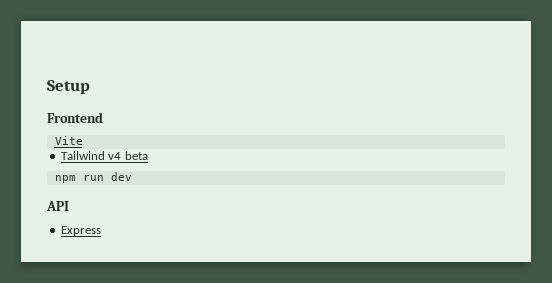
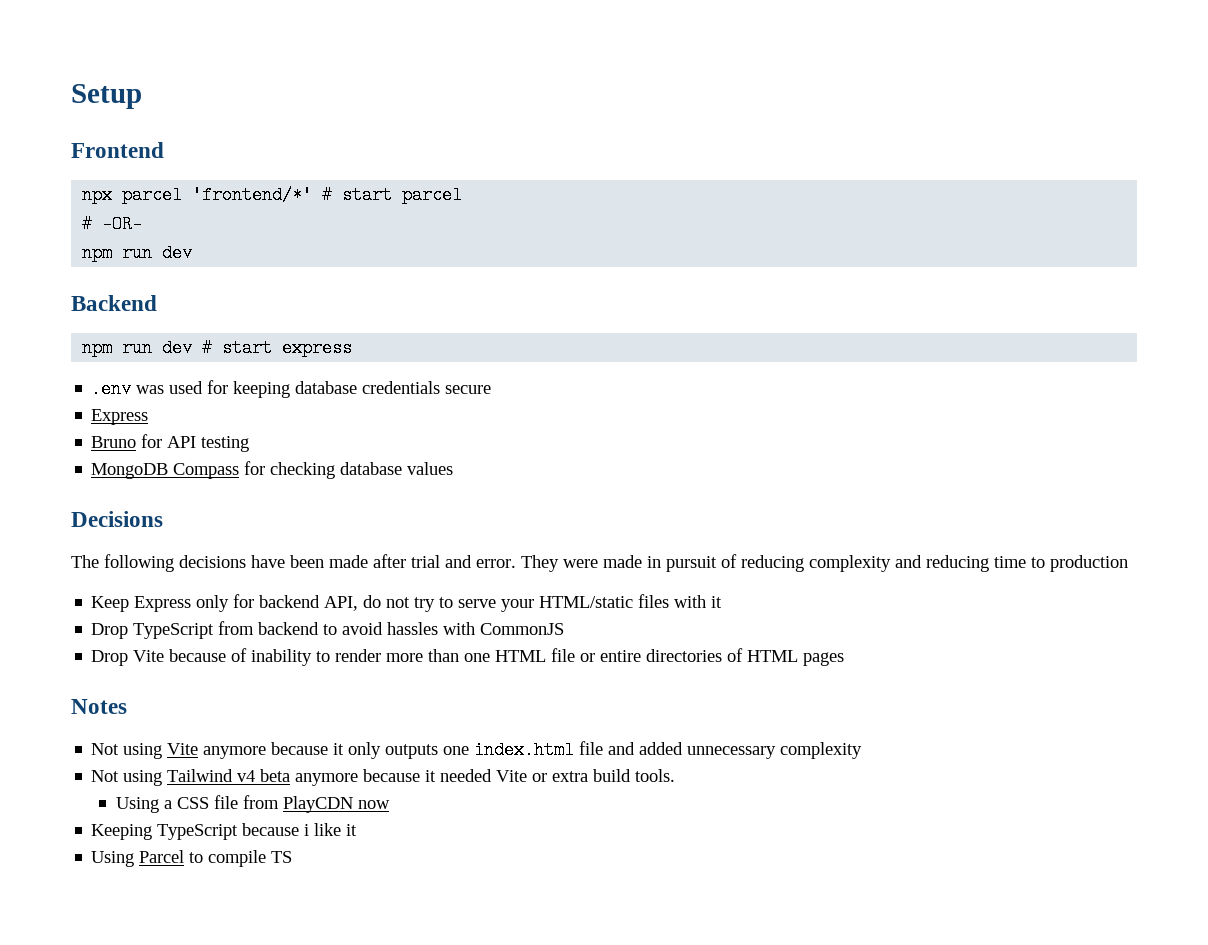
- Vite
- Tailwind v4 beta
+ npx parcel 'frontend/*' # start parcel
+ # -OR-
  npm run dev
- API
+ Backend
+ npm run dev # start express
+ .env was used for keeping database credentials secure
  Express
+ Bruno for API testing
+ MongoDB Compass for checking database values
+ Decisions
+ The following decisions have been made after trial and error. They were made in pursuit of reducing complexity and reducing time to production
+ Keep Express only for backend API, do not try to serve your HTML/static files with it
+ Drop TypeScript from backend to avoid hassles with CommonJS
+ Drop Vite because of inability to render more than one HTML file or entire directories of HTML pages
+ Notes
+ Not using Vite anymore because it only outputs one index.html file and added unnecessary complexity
+ Not using Tailwind v4 beta anymore because it needed Vite or extra build tools.
+ Using a CSS file from PlayCDN now
+ Keeping TypeScript because i like it
+ Using Parcel to compile TS

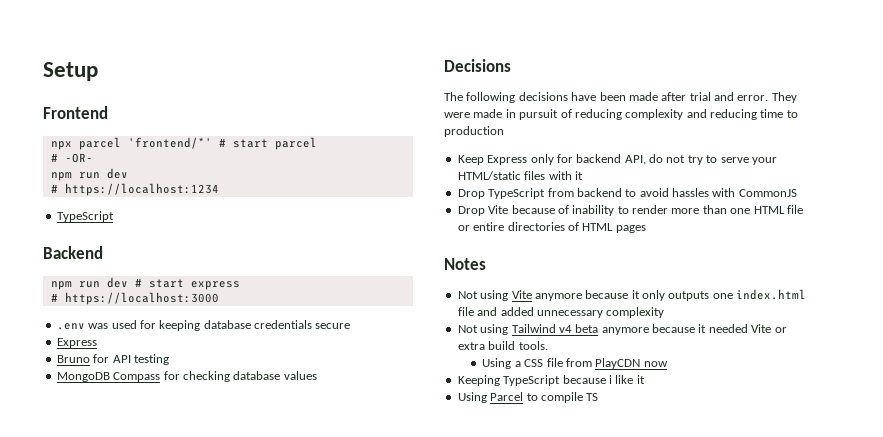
+ # https://localhost:1234
+ TypeScript
+ # https://localhost:3000

